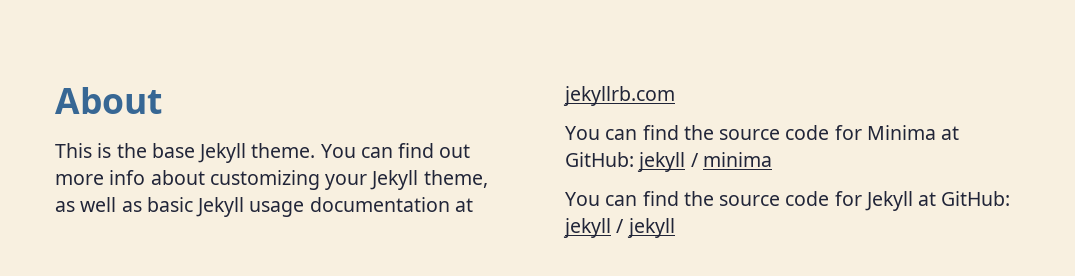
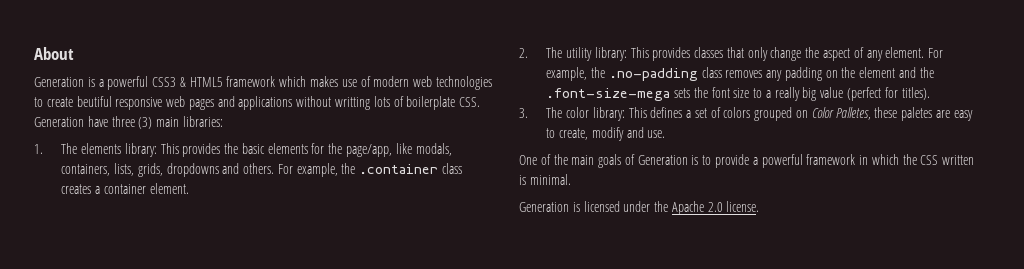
- This is the base Jekyll theme. You can find out more info about customizing your Jekyll theme, as well as basic Jekyll usage documentation at jekyllrb.com
- You can find the source code for Minima at GitHub: jekyll / minima
- You can find the source code for Jekyll at GitHub: jekyll / jekyll
+ Generation is a powerful CSS3 & HTML5 framework which makes use of modern web technologies to create beutiful responsive web pages and applications without writting lots of boilerplate CSS. Generation have three (3) main libraries:
+ 1. The elements library: This provides the basic elements for the page/app, like modals, containers, lists, grids, dropdowns and others. For example, the .container class creates a container element.
+ 2. The utility library: This provides classes that only change the aspect of any element. For example, the .no-padding class removes any padding on the element and the .font-size-mega sets the font size to a really big value (perfect for titles).
+ 3. The color library: This defines a set of colors grouped on Color Palletes, these paletes are easy to create, modify and use.
+ One of the main goals of Generation is to provide a powerful framework in which the CSS written is minimal.
+ Generation is licensed under the Apache 2.0 license.

